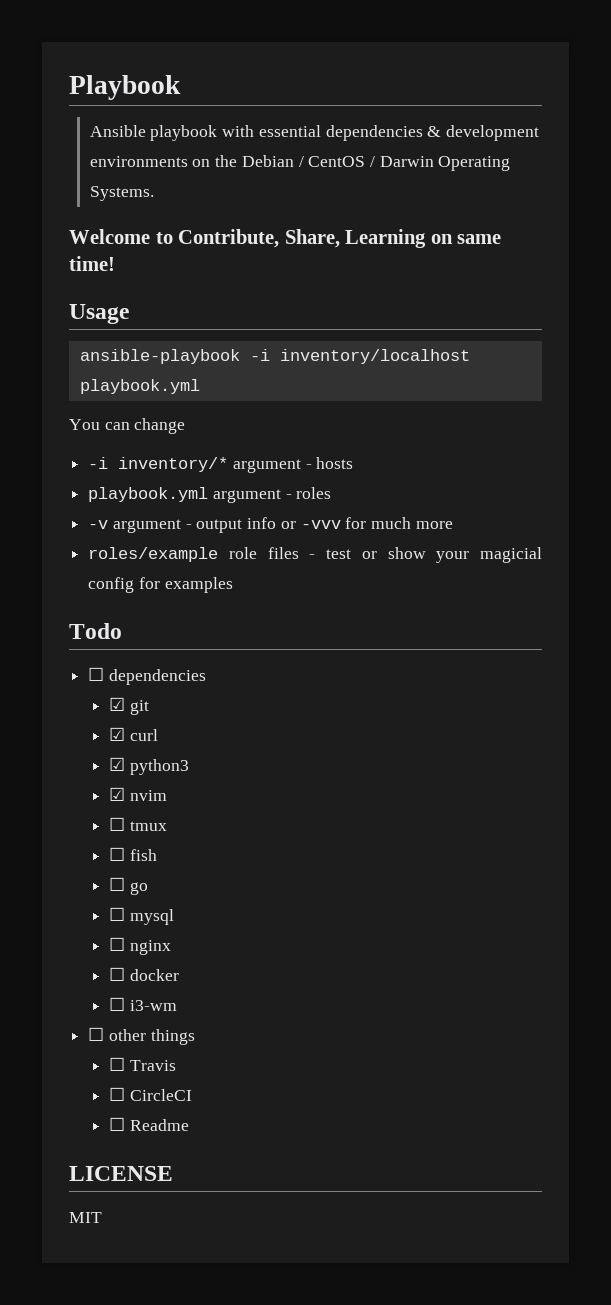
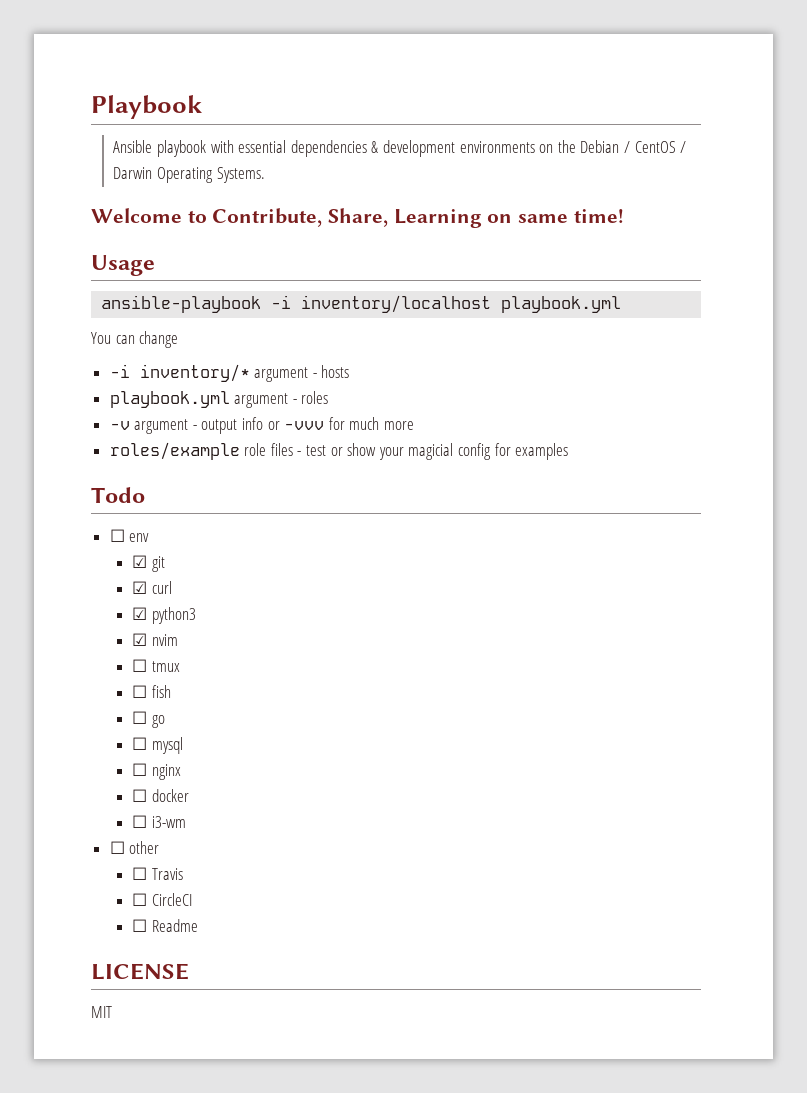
- ☐ dependencies
+ ☐ env
- ☐ other things
+ ☐ other

